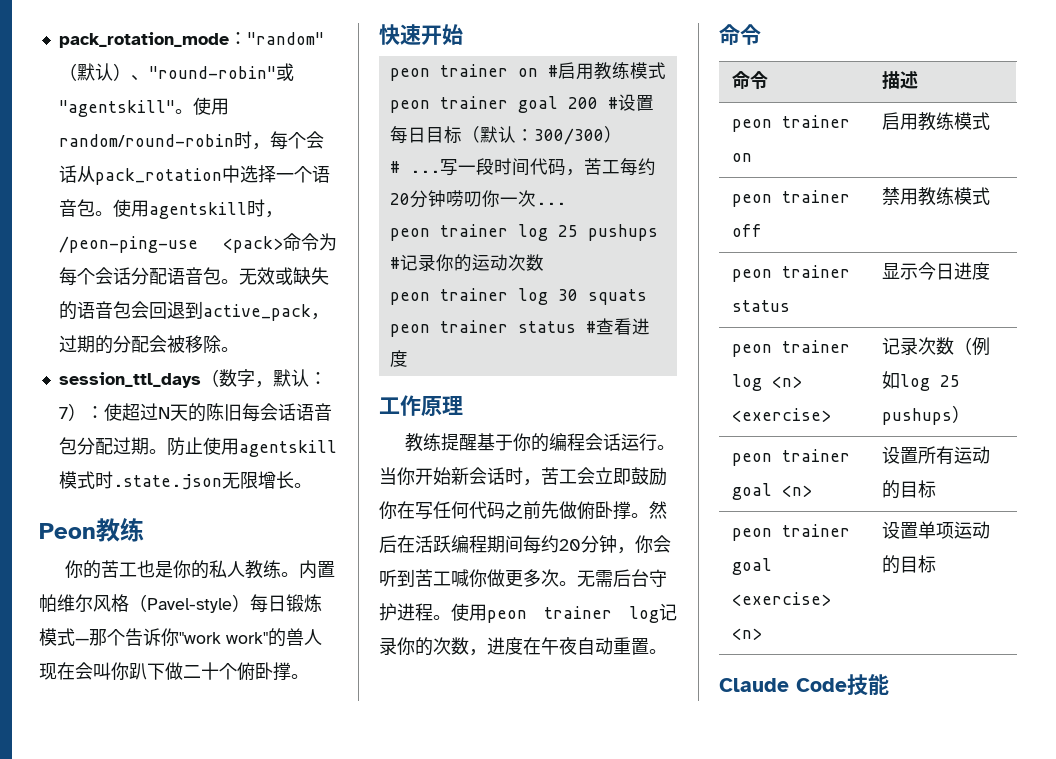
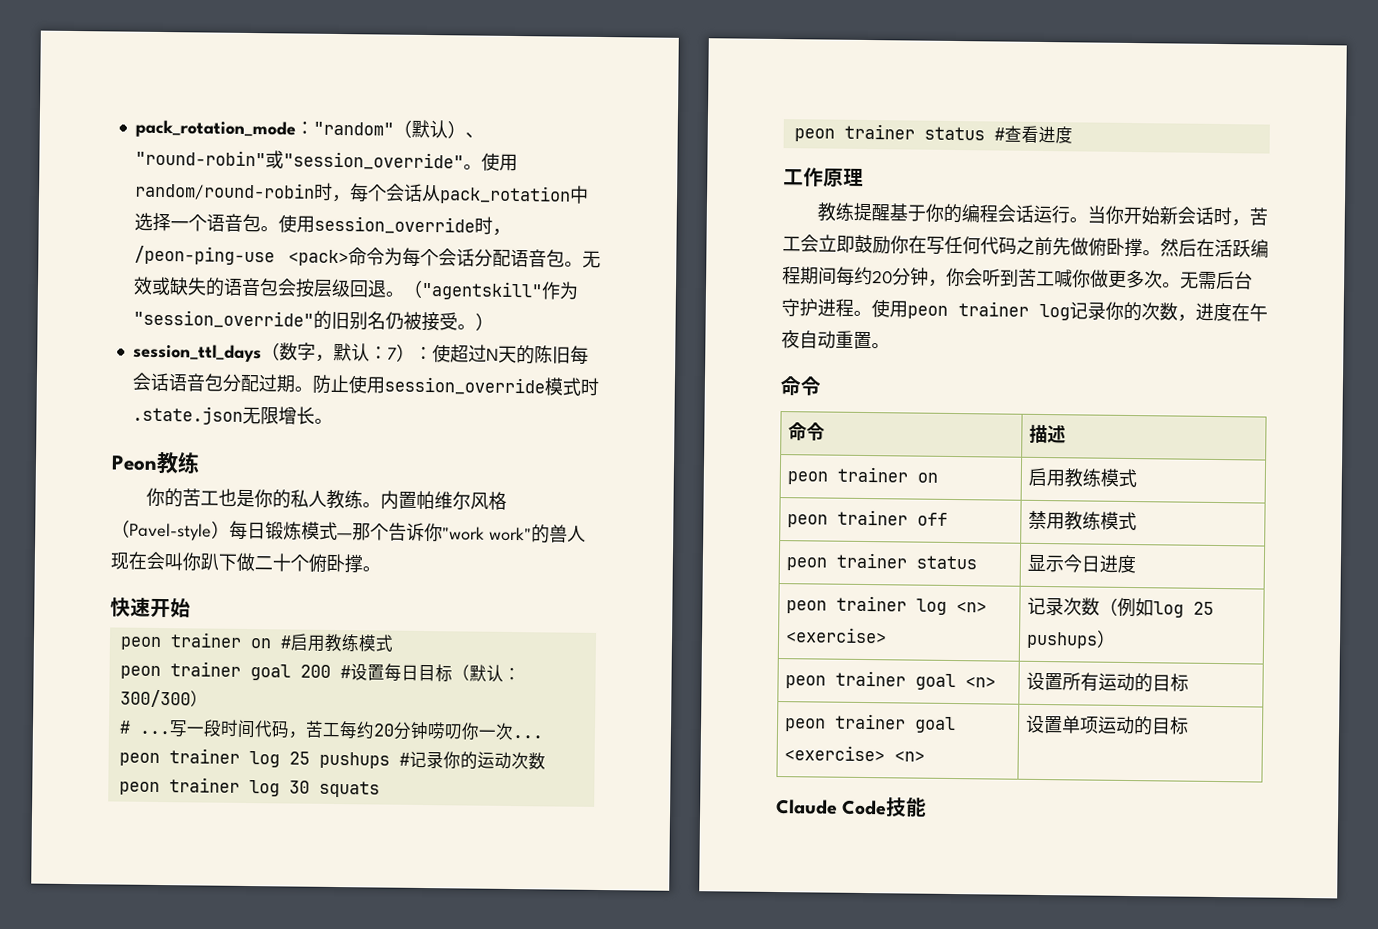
- pack_rotation_mode："random"（默认）、"round-robin"或"agentskill"。
+ pack_rotation_mode："random"（默认）、"round-robin"或"session_override"。
- 使用agentskill时，/peon-ping-use <pack>命令为每个会话分配语音包。
+ 使用session_override时，/peon-ping-use <pack>命令为每个会话分配语音包。
- 无效或缺失的语音包会回退到active_pack，过期的分配会被移除。
+ 无效或缺失的语音包会按层级回退。（"agentskill"作为"session_override"的旧别名仍被接受。）
- 防止使用agentskill模式时.state.json无限增长。
+ 防止使用session_override模式时.state.json无限增长。

